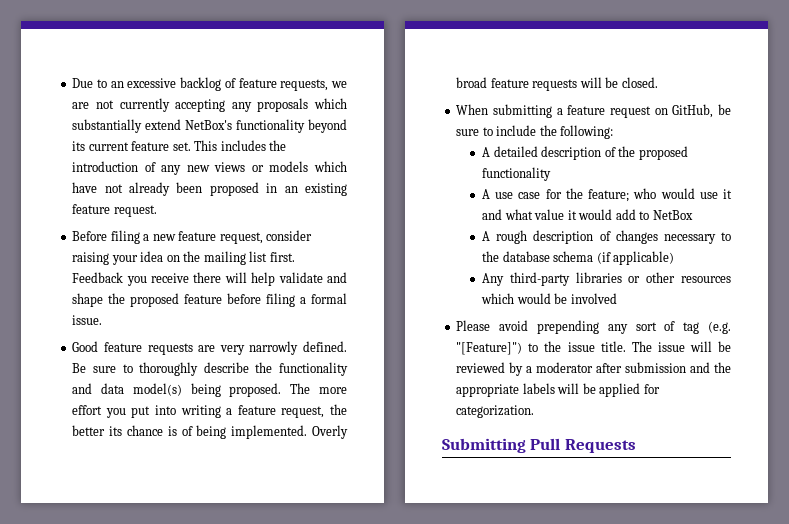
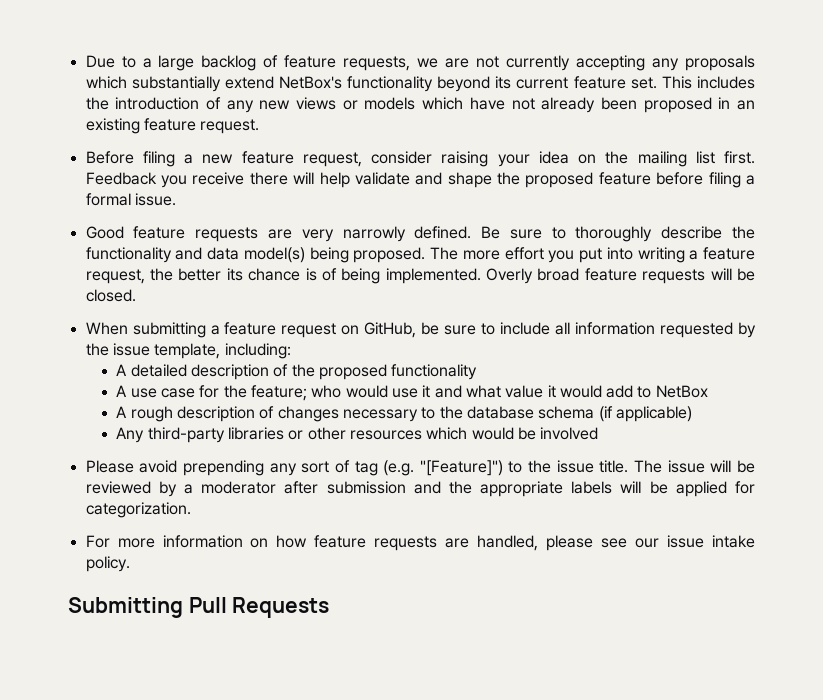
- Due to an excessive backlog of feature requests, we are not currently accepting any proposals which substantially extend NetBox's functionality beyond its current feature set.
+ Due to a large backlog of feature requests, we are not currently accepting any proposals which substantially extend NetBox's functionality beyond its current feature set.
- When submitting a feature request on GitHub, be sure to include the following:
+ When submitting a feature request on GitHub, be sure to include all information requested by the issue template, including:
+ For more information on how feature requests are handled, please see our issue intake policy.

